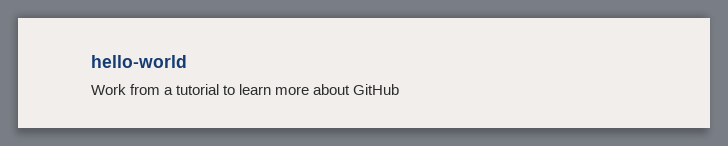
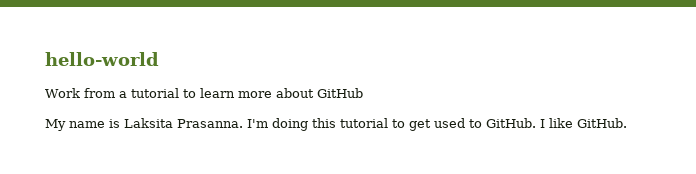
+ My name is Laksita Prasanna. I'm doing this tutorial to get used to GitHub. I like GitHub.

